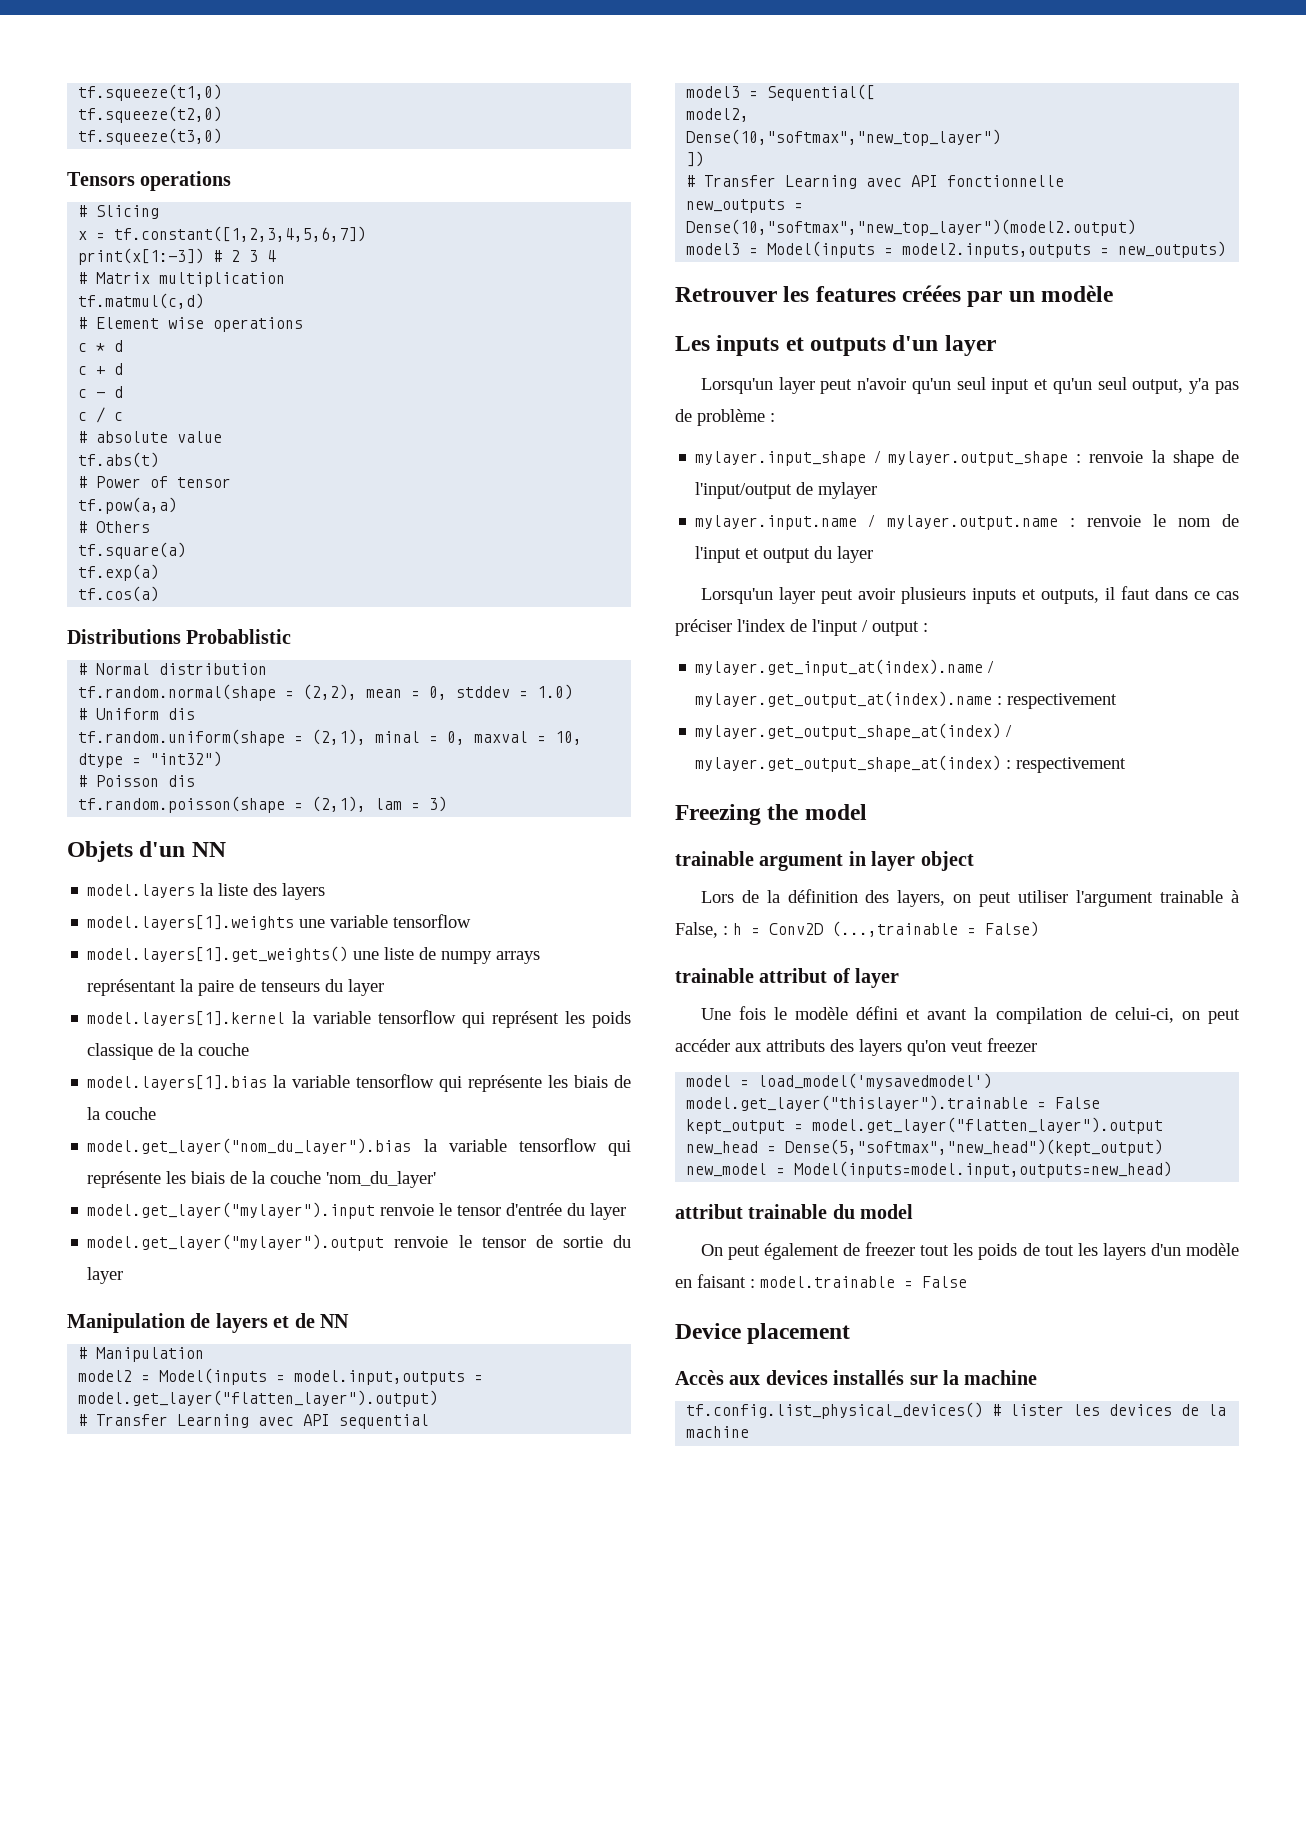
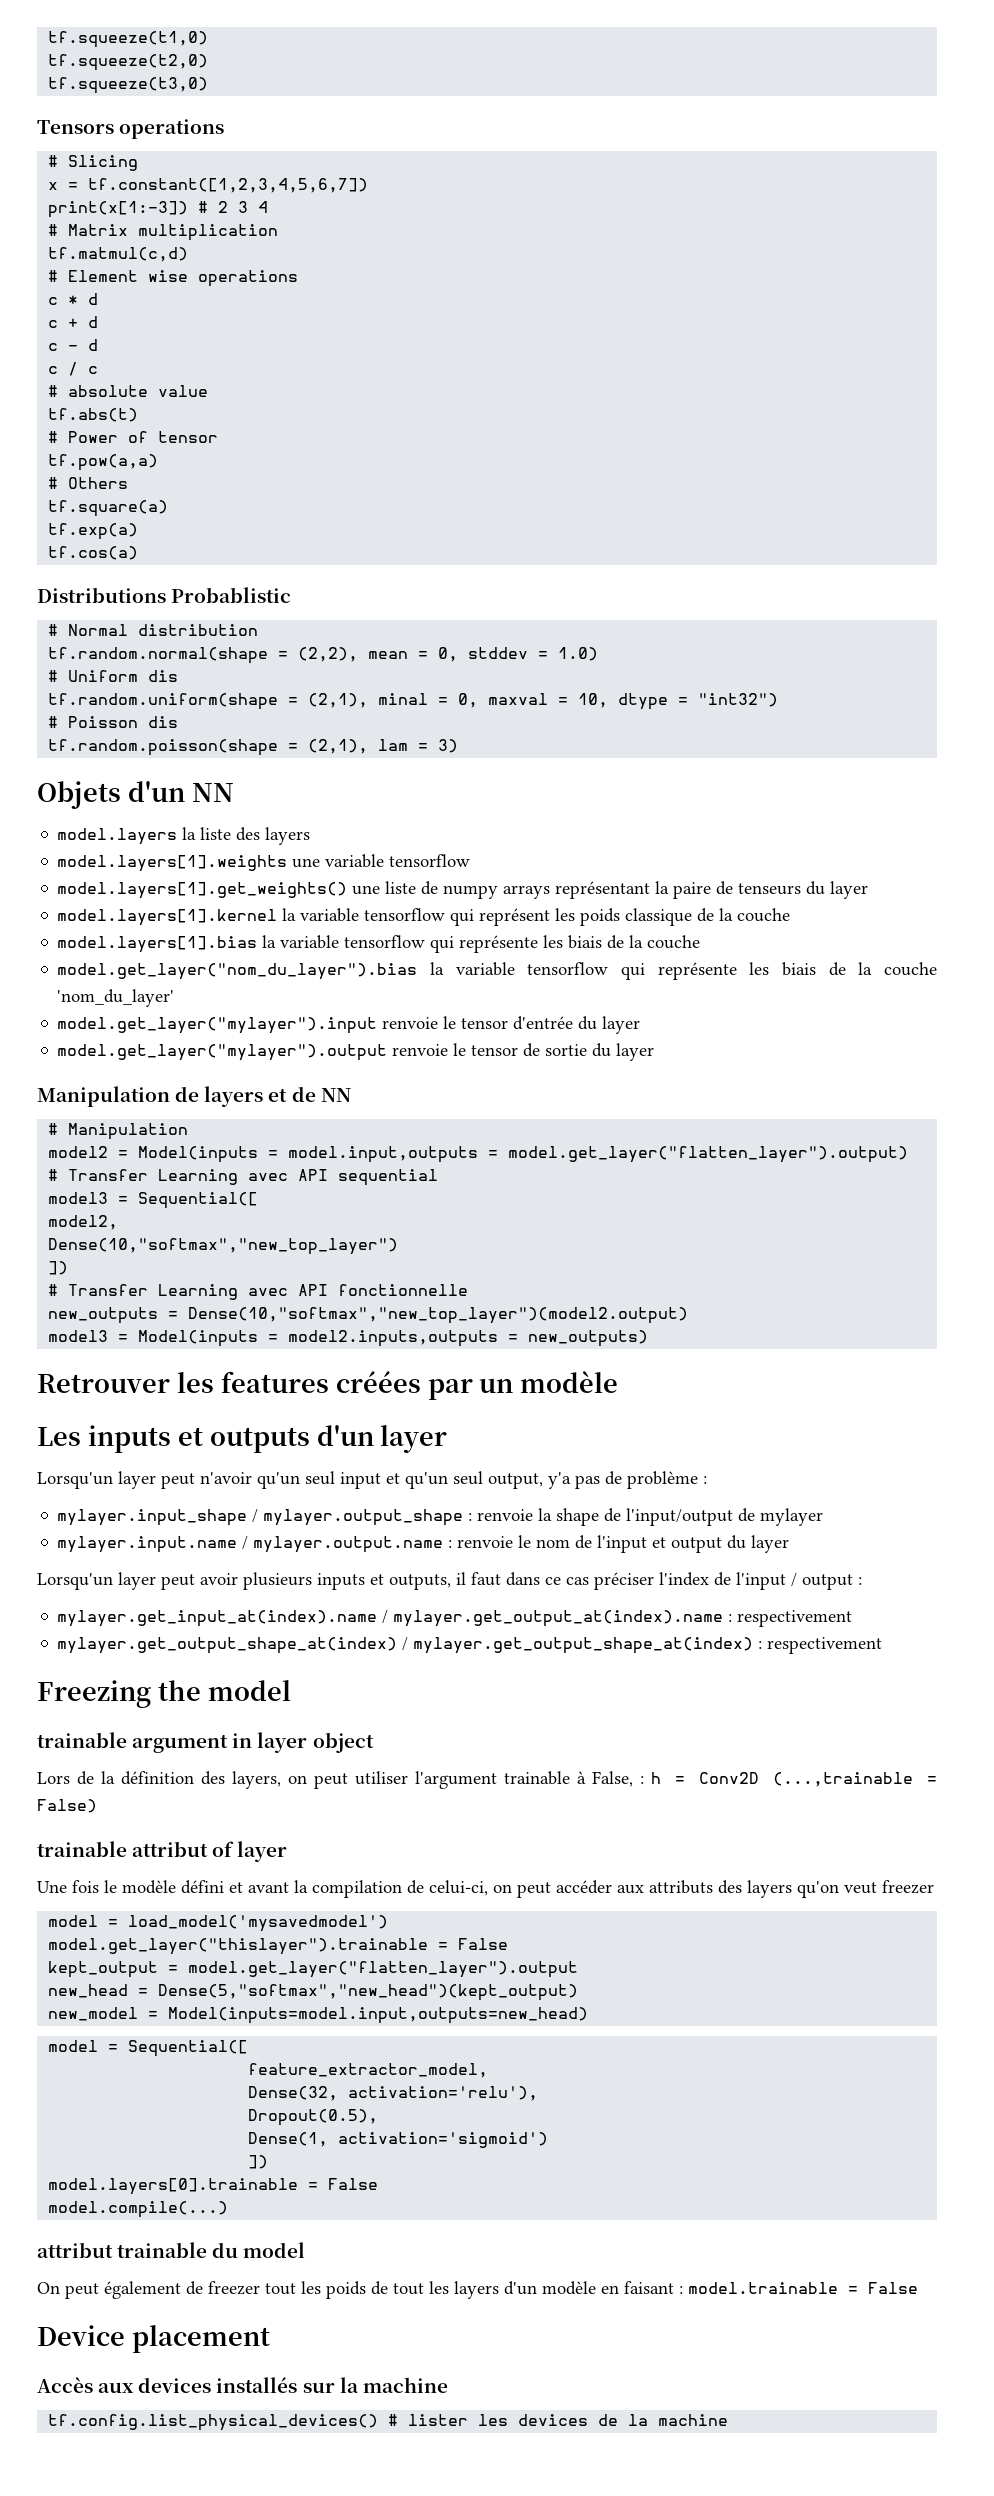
+ model = Sequential([
+ feature_extractor_model,
+ Dense(32, activation='relu'),
+ Dropout(0.5),
+ Dense(1, activation='sigmoid')
+ ])
+ model.layers[0].trainable = False
+ model.compile(...)

